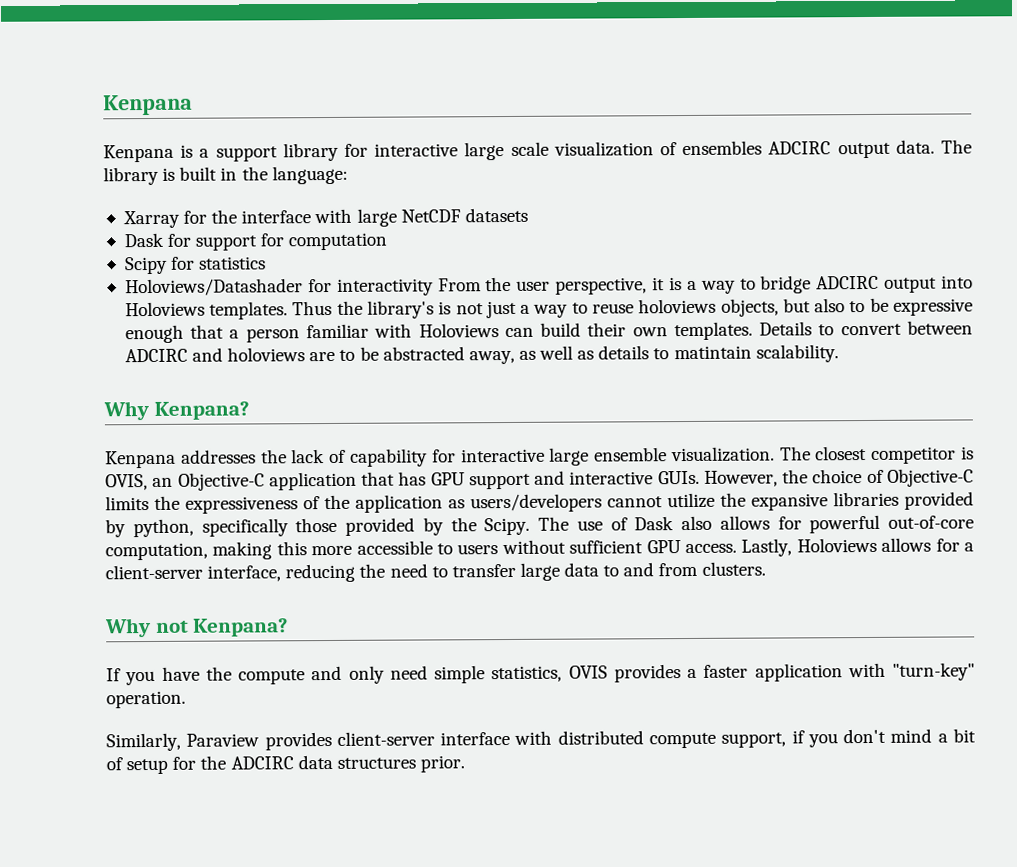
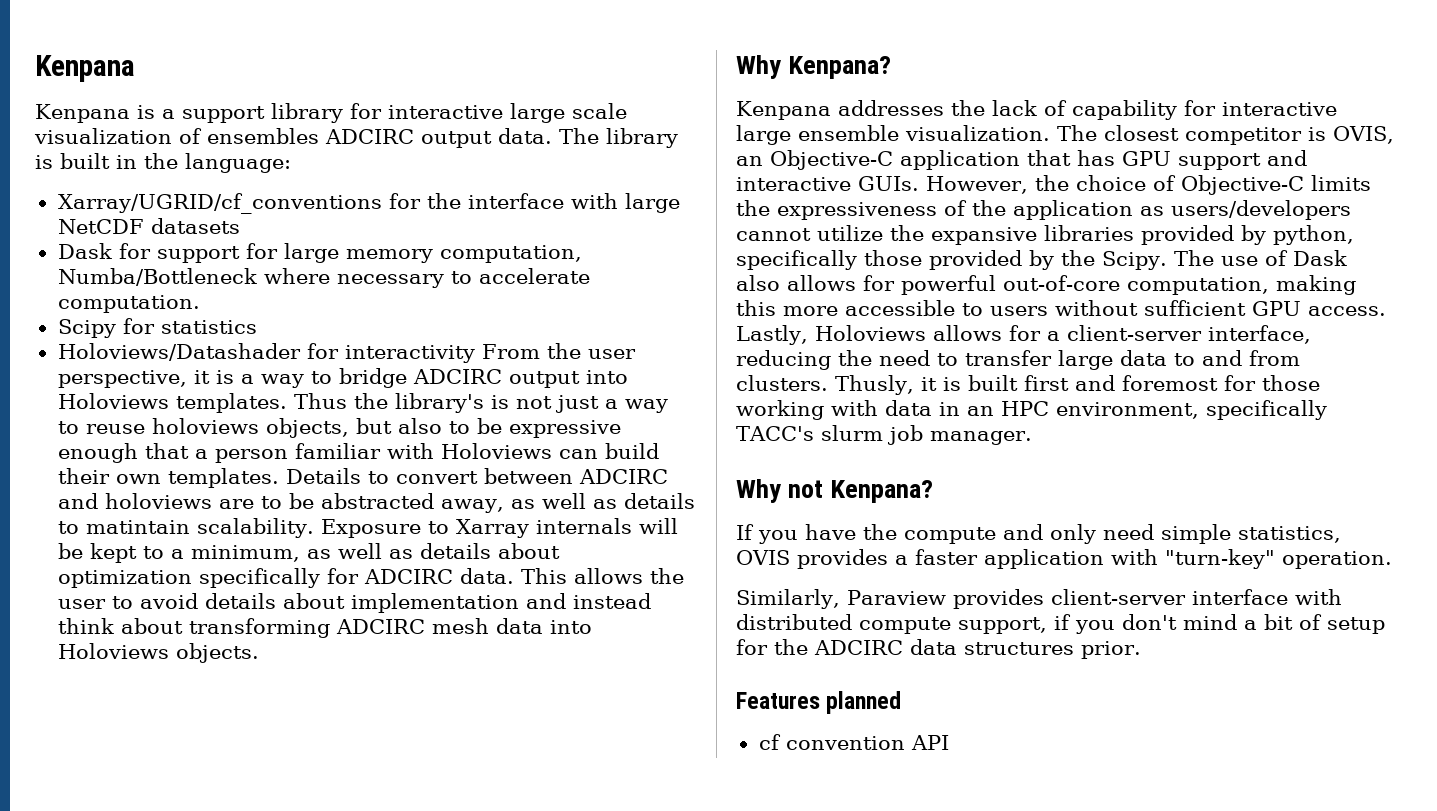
- Xarray for the interface with large NetCDF datasets
+ Xarray/UGRID/cf_conventions for the interface with large NetCDF datasets
- Dask for support for computation
+ Dask for support for large memory computation, Numba/Bottleneck where necessary to accelerate computation.
+ Exposure to Xarray internals will be kept to a minimum, as well as details about optimization specifically for ADCIRC data. This allows the user to avoid details about implementation and instead think about transforming ADCIRC mesh data into Holoviews objects.
+ Thusly, it is built first and foremost for those working with data in an HPC environment, specifically TACC's slurm job manager.
+ Features planned
+ cf convention API

